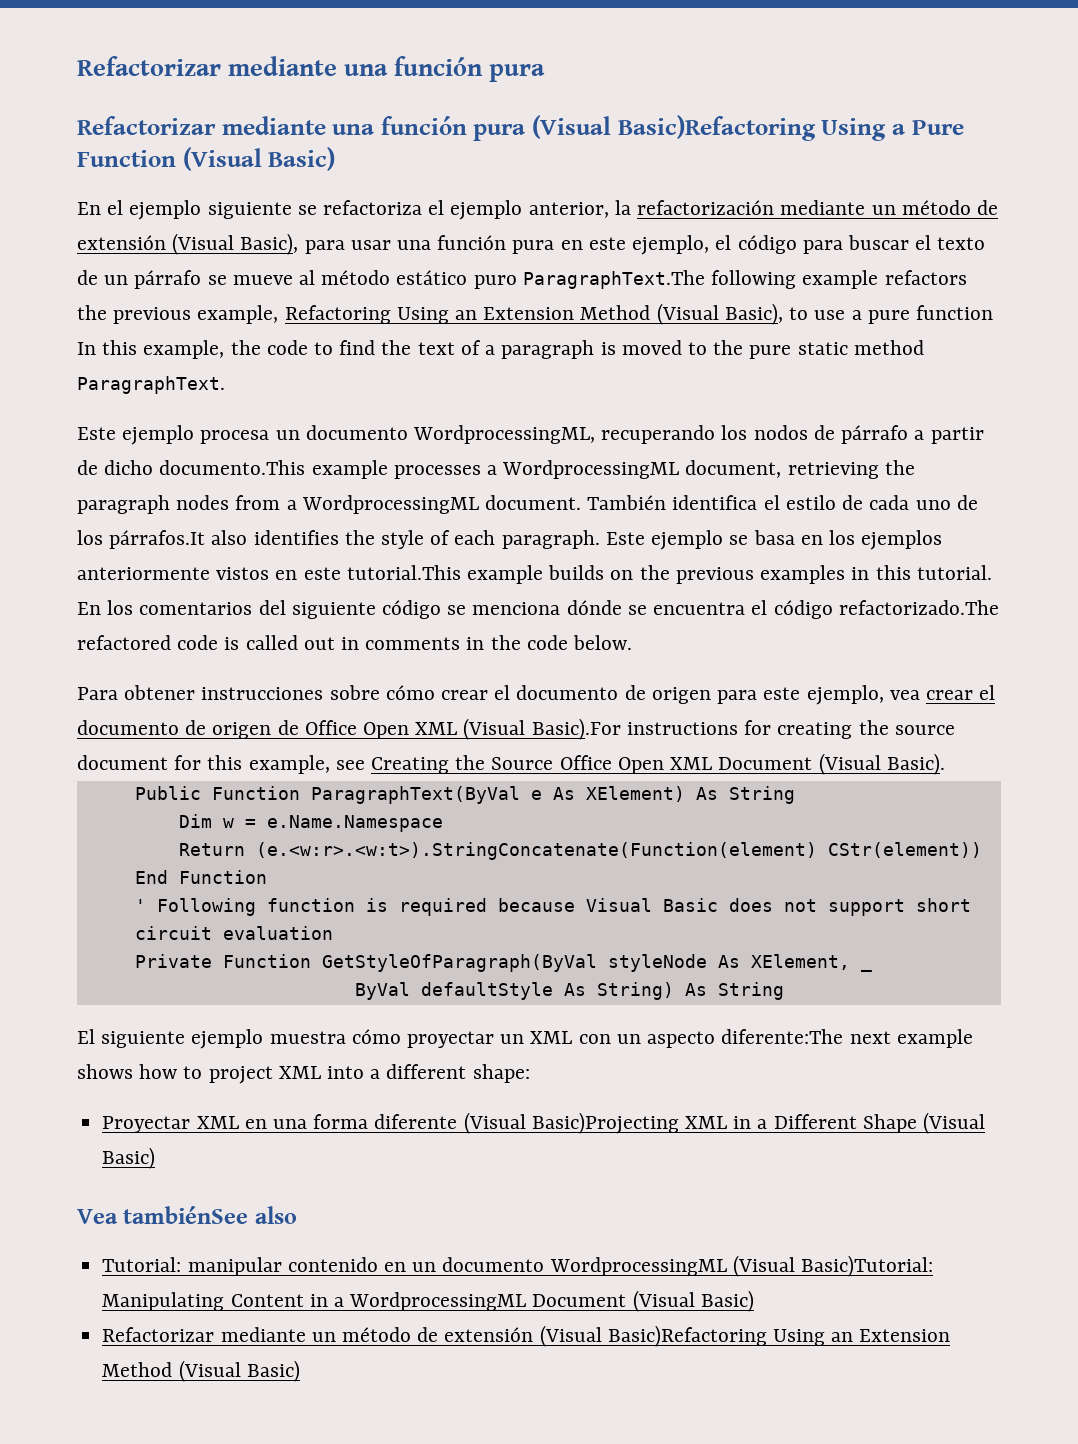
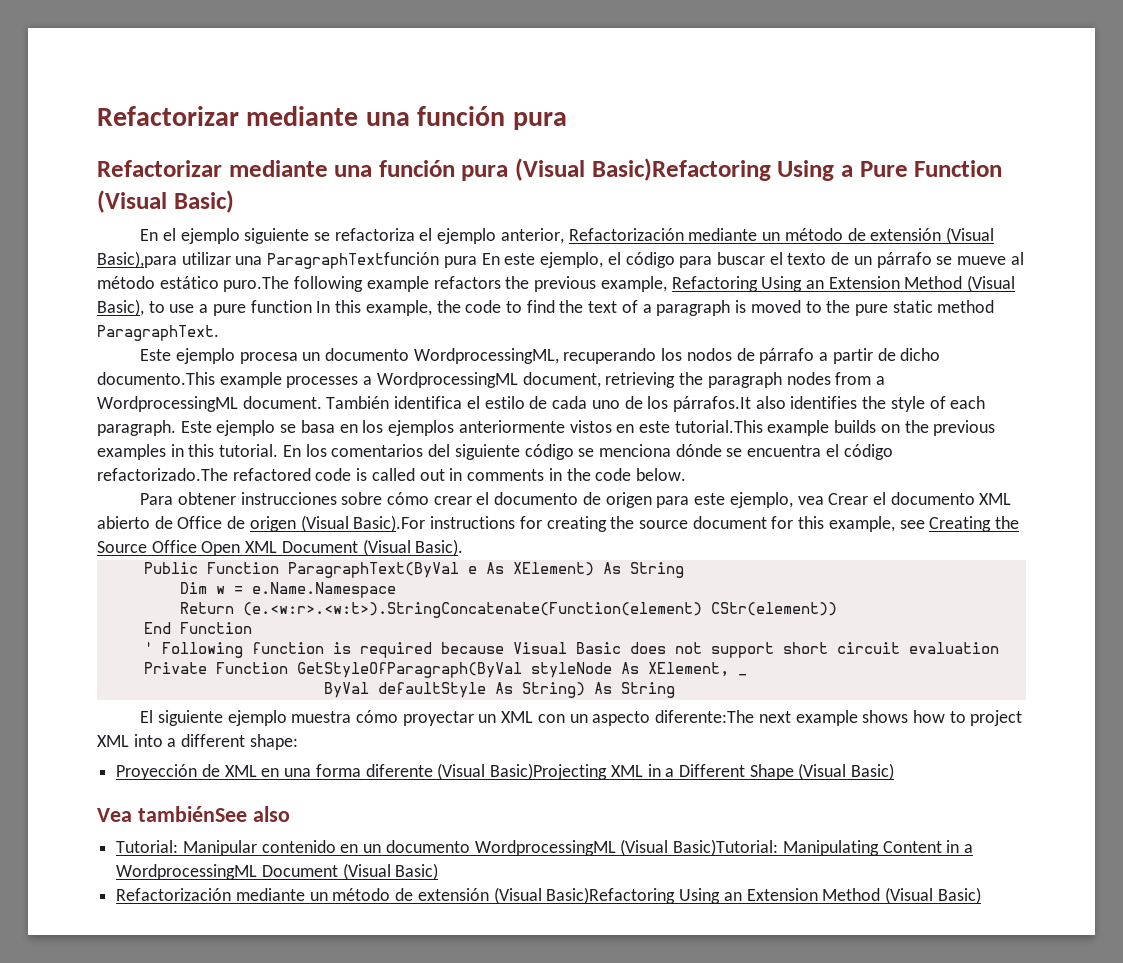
- En el ejemplo siguiente se refactoriza el ejemplo anterior, la refactorización mediante un método de extensión (Visual Basic), para usar una función pura en este ejemplo, el código para buscar el texto de un párrafo se mueve al método estático puro ParagraphText.The following example refactors the previous example, Refactoring Using an Extension Method (Visual Basic), to use a pure function In this example, the code to find the text of a paragraph is moved to the pure static method ParagraphText.
+ En el ejemplo siguiente se refactoriza el ejemplo anterior, Refactorización mediante un método de extensión (Visual Basic),para utilizar una ParagraphTextfunción pura En este ejemplo, el código para buscar el texto de un párrafo se mueve al método estático puro.The following example refactors the previous example, Refactoring Using an Extension Method (Visual Basic), to use a pure function In this example, the code to find the text of a paragraph is moved to the pure static method ParagraphText.
- Para obtener instrucciones sobre cómo crear el documento de origen para este ejemplo, vea crear el documento de origen de Office Open XML (Visual Basic).For instructions for creating the source document for this example, see Creating the Source Office Open XML Document (Visual Basic).
+ Para obtener instrucciones sobre cómo crear el documento de origen para este ejemplo, vea Crear el documento XML abierto de Office de origen (Visual Basic).For instructions for creating the source document for this example, see Creating the Source Office Open XML Document (Visual Basic).
- Proyectar XML en una forma diferente (Visual Basic)Projecting XML in a Different Shape (Visual Basic)
+ Proyección de XML en una forma diferente (Visual Basic)Projecting XML in a Different Shape (Visual Basic)
- Tutorial: manipular contenido en un documento WordprocessingML (Visual Basic)Tutorial: Manipulating Content in a WordprocessingML Document (Visual Basic)
+ Tutorial: Manipular contenido en un documento WordprocessingML (Visual Basic)Tutorial: Manipulating Content in a WordprocessingML Document (Visual Basic)
- Refactorizar mediante un método de extensión (Visual Basic)Refactoring Using an Extension Method (Visual Basic)
+ Refactorización mediante un método de extensión (Visual Basic)Refactoring Using an Extension Method (Visual Basic)

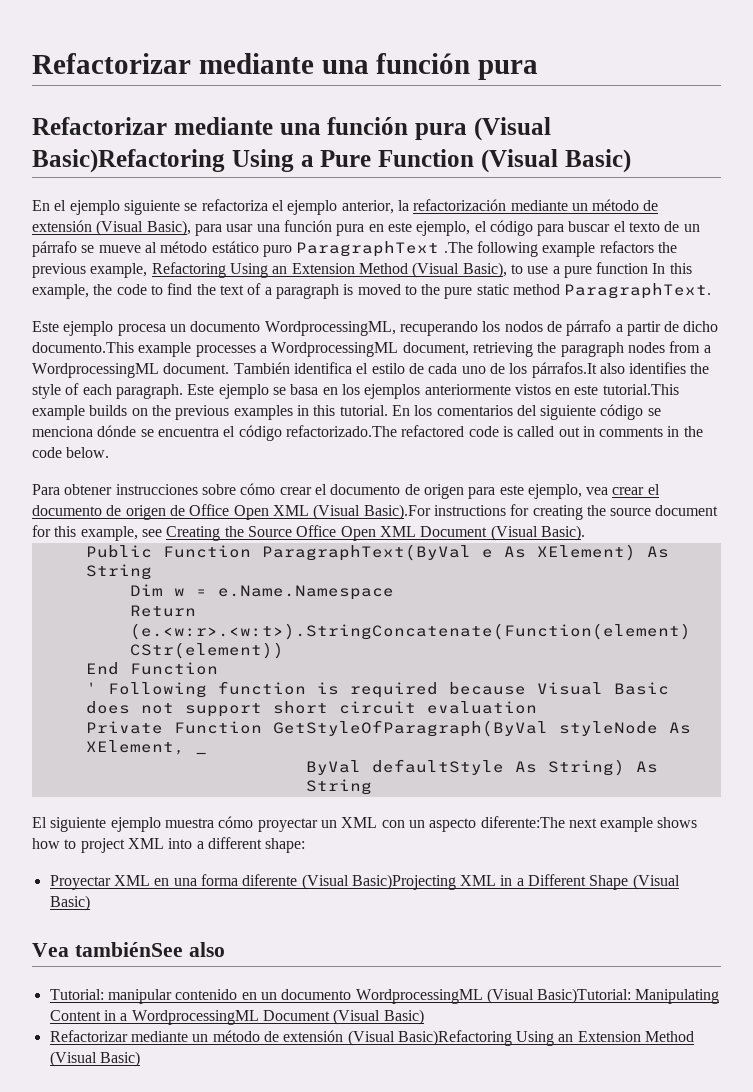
- En el ejemplo siguiente se refactoriza el ejemplo anterior, Refactorización mediante un método de extensión (Visual Basic),para utilizar una ParagraphTextfunción pura En este ejemplo, el código para buscar el texto de un párrafo se mueve al método estático puro.The following example refactors the previous example, Refactoring Using an Extension Method (Visual Basic), to use a pure function In this example, the code to find the text of a paragraph is moved to the pure static method ParagraphText.
+ En el ejemplo siguiente se refactoriza el ejemplo anterior, la refactorización mediante un método de extensión (Visual Basic), para usar una función pura en este ejemplo, el código para buscar el texto de un párrafo se mueve al método estático puro ParagraphText .The following example refactors the previous example, Refactoring Using an Extension Method (Visual Basic), to use a pure function In this example, the code to find the text of a paragraph is moved to the pure static method ParagraphText.
- Para obtener instrucciones sobre cómo crear el documento de origen para este ejemplo, vea Crear el documento XML abierto de Office de origen (Visual Basic).For instructions for creating the source document for this example, see Creating the Source Office Open XML Document (Visual Basic).
+ Para obtener instrucciones sobre cómo crear el documento de origen para este ejemplo, vea crear el documento de origen de Office Open XML (Visual Basic).For instructions for creating the source document for this example, see Creating the Source Office Open XML Document (Visual Basic).
- Proyección de XML en una forma diferente (Visual Basic)Projecting XML in a Different Shape (Visual Basic)
+ Proyectar XML en una forma diferente (Visual Basic)Projecting XML in a Different Shape (Visual Basic)
- Tutorial: Manipular contenido en un documento WordprocessingML (Visual Basic)Tutorial: Manipulating Content in a WordprocessingML Document (Visual Basic)
+ Tutorial: manipular contenido en un documento WordprocessingML (Visual Basic)Tutorial: Manipulating Content in a WordprocessingML Document (Visual Basic)
- Refactorización mediante un método de extensión (Visual Basic)Refactoring Using an Extension Method (Visual Basic)
+ Refactorizar mediante un método de extensión (Visual Basic)Refactoring Using an Extension Method (Visual Basic)

